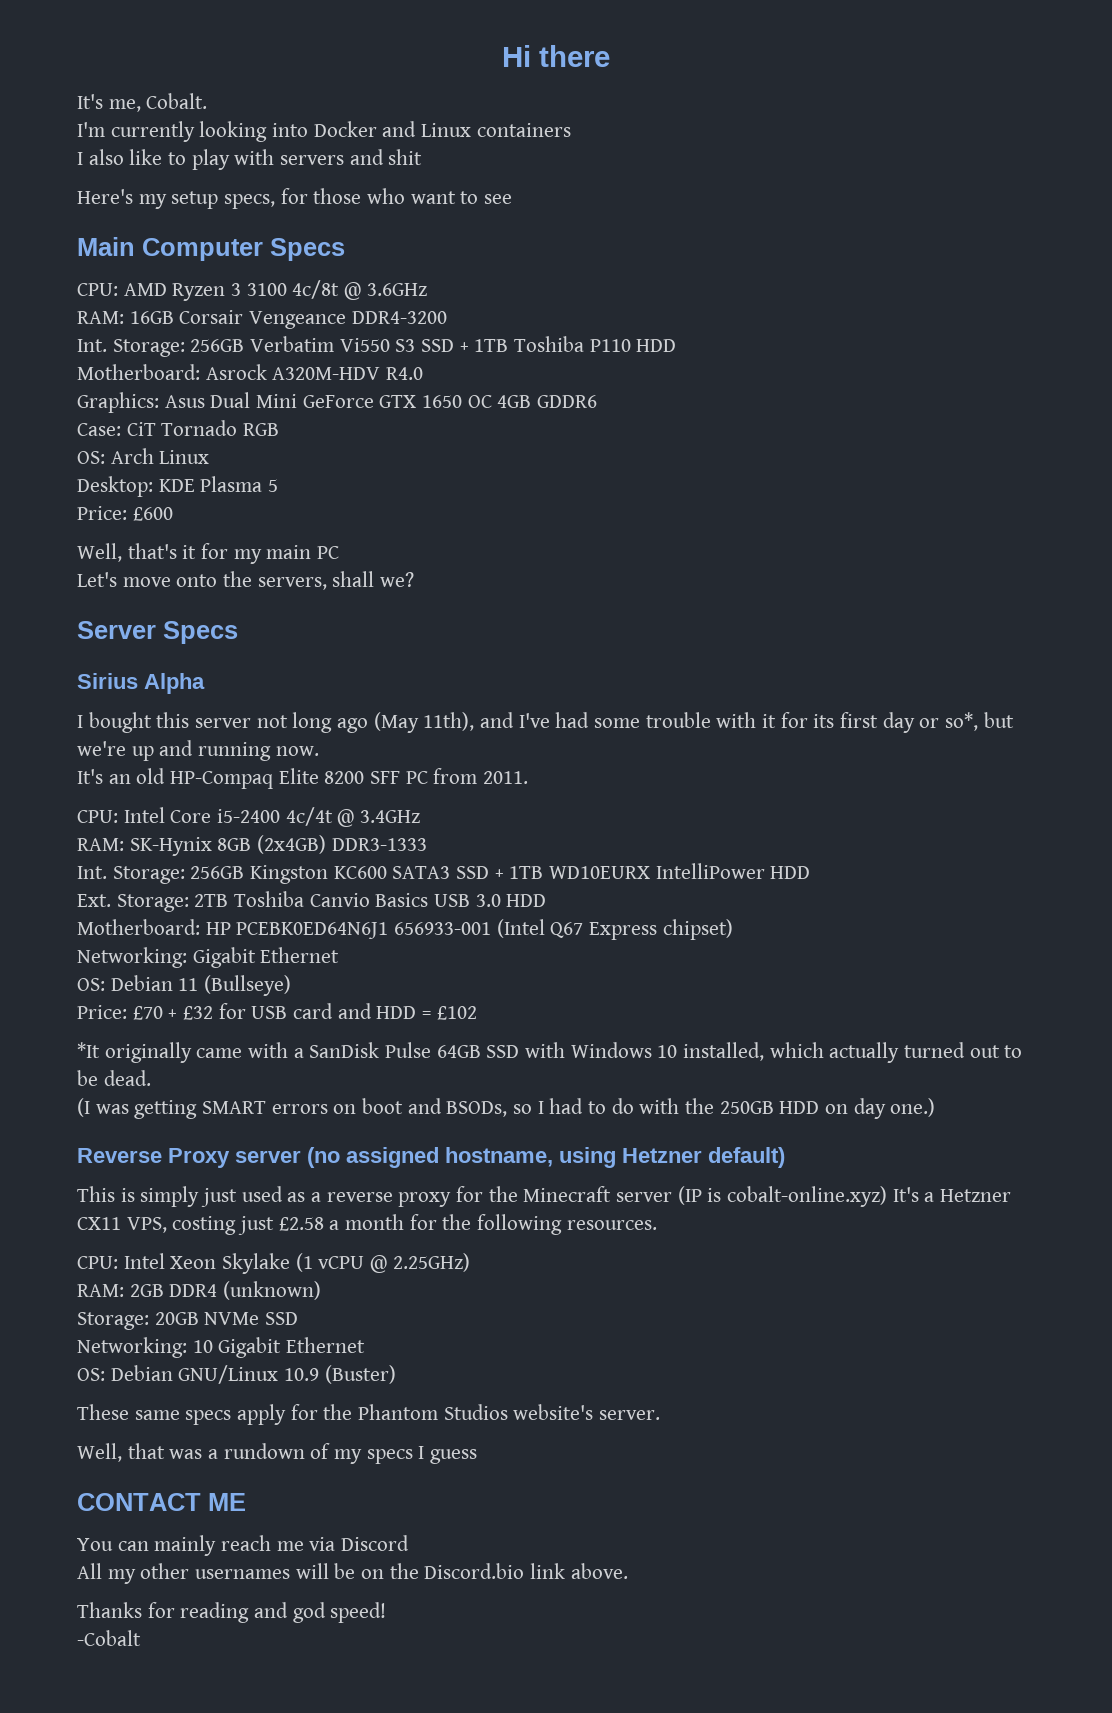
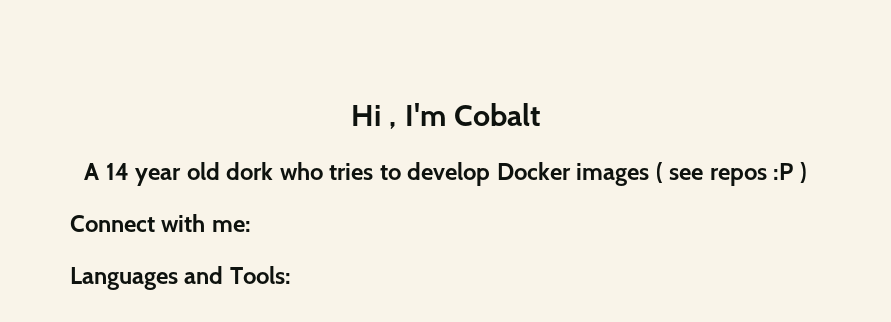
- Hi there
- It's me, Cobalt.
- I'm currently looking into Docker and Linux containers
- I also like to play with servers and shit
- Here's my setup specs, for those who want to see
- Main Computer Specs
- CPU: AMD Ryzen 3 3100 4c/8t @ 3.6GHz
- RAM: 16GB Corsair Vengeance DDR4-3200
- Int. Storage: 256GB Verbatim Vi550 S3 SSD + 1TB Toshiba P110 HDD
- Motherboard: Asrock A320M-HDV R4.0
- Graphics: Asus Dual Mini GeForce GTX 1650 OC 4GB GDDR6
- Case: CiT Tornado RGB
- OS: Arch Linux
- Desktop: KDE Plasma 5
- Price: £600
- Well, that's it for my main PC
- Let's move onto the servers, shall we?
- Server Specs
- Sirius Alpha
- I bought this server not long ago (May 11th), and I've had some trouble with it for its first day or so*, but we're up and running now.
- It's an old HP-Compaq Elite 8200 SFF PC from 2011.
- CPU: Intel Core i5-2400 4c/4t @ 3.4GHz
- RAM: SK-Hynix 8GB (2x4GB) DDR3-1333
- Int. Storage: 256GB Kingston KC600 SATA3 SSD + 1TB WD10EURX IntelliPower HDD
- Ext. Storage: 2TB Toshiba Canvio Basics USB 3.0 HDD
- Motherboard: HP PCEBK0ED64N6J1 656933-001 (Intel Q67 Express chipset)
- Networking: Gigabit Ethernet
- OS: Debian 11 (Bullseye)
- Price: £70 + £32 for USB card and HDD = £102
- *It originally came with a SanDisk Pulse 64GB SSD with Windows 10 installed, which actually turned out to be dead.
- (I was getting SMART errors on boot and BSODs, so I had to do with the 250GB HDD on day one.)
- Reverse Proxy server (no assigned hostname, using Hetzner default)
- This is simply just used as a reverse proxy for the Minecraft server (IP is cobalt-online.xyz) It's a Hetzner CX11 VPS, costing just £2.58 a month for the following resources.
- CPU: Intel Xeon Skylake (1 vCPU @ 2.25GHz)
- RAM: 2GB DDR4 (unknown)
- Storage: 20GB NVMe SSD
- Networking: 10 Gigabit Ethernet
- OS: Debian GNU/Linux 10.9 (Buster)
- These same specs apply for the Phantom Studios website's server.
- Well, that was a rundown of my specs I guess
- CONTACT ME
- You can mainly reach me via Discord
- All my other usernames will be on the Discord.bio link above.
- Thanks for reading and god speed!
- -Cobalt
+ Hi , I'm Cobalt
+ A 14 year old dork who tries to develop Docker images ( see repos :P )
+ Connect with me:
+ Languages and Tools:

